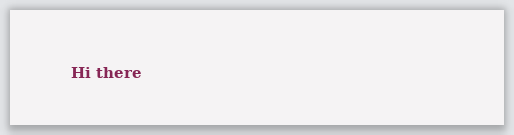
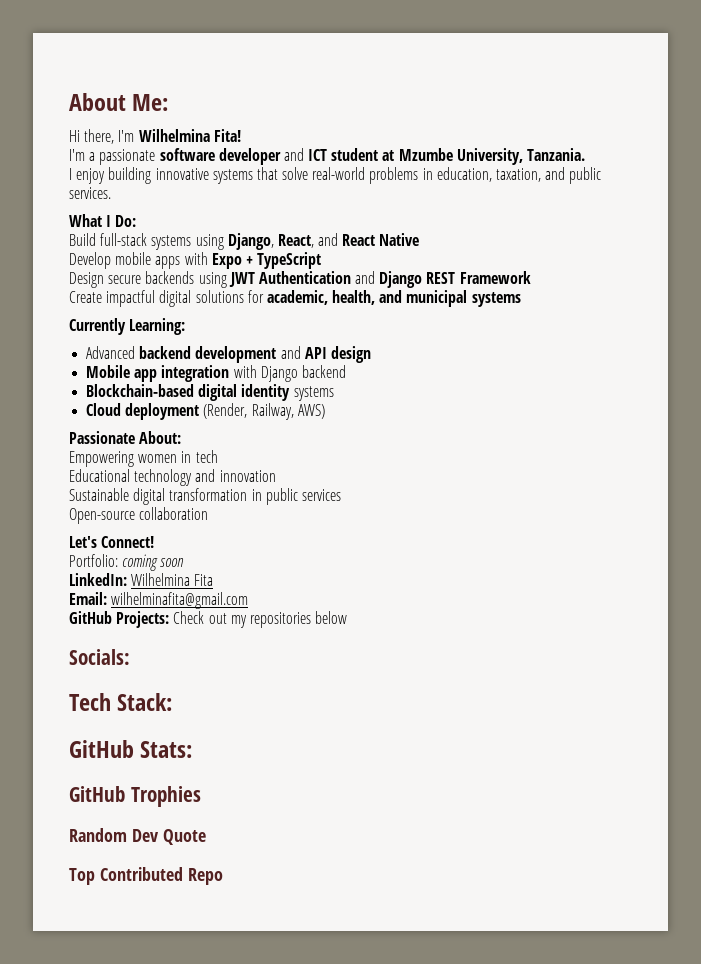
- Hi there
+ About Me:
+ Hi there, I'm Wilhelmina Fita!
+ I'm a passionate software developer and ICT student at Mzumbe University, Tanzania.
+ I enjoy building innovative systems that solve real-world problems in education, taxation, and public services.
+ What I Do:
+ Build full-stack systems using Django, React, and React Native
+ Develop mobile apps with Expo + TypeScript
+ Design secure backends using JWT Authentication and Django REST Framework
+ Create impactful digital solutions for academic, health, and municipal systems
+ Currently Learning:
+ Advanced backend development and API design
+ Mobile app integration with Django backend
+ Blockchain-based digital identity systems
+ Cloud deployment (Render, Railway, AWS)
+ Passionate About:
+ Empowering women in tech
+ Educational technology and innovation
+ Sustainable digital transformation in public services
+ Open-source collaboration
+ Let's Connect!
+ Portfolio: coming soon
+ LinkedIn: Wilhelmina Fita
+ Email: wilhelminafita@gmail.com
+ GitHub Projects: Check out my repositories below
+ Socials:
+ Tech Stack:
+ GitHub Stats:
+ GitHub Trophies
+ Random Dev Quote
+ Top Contributed Repo

